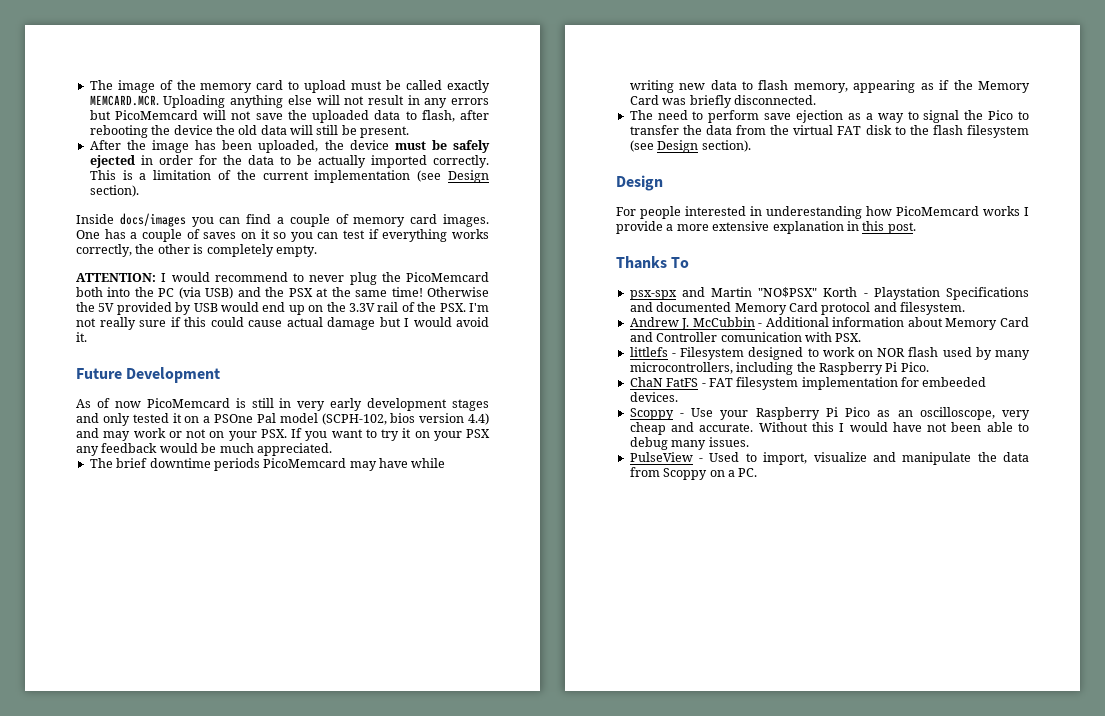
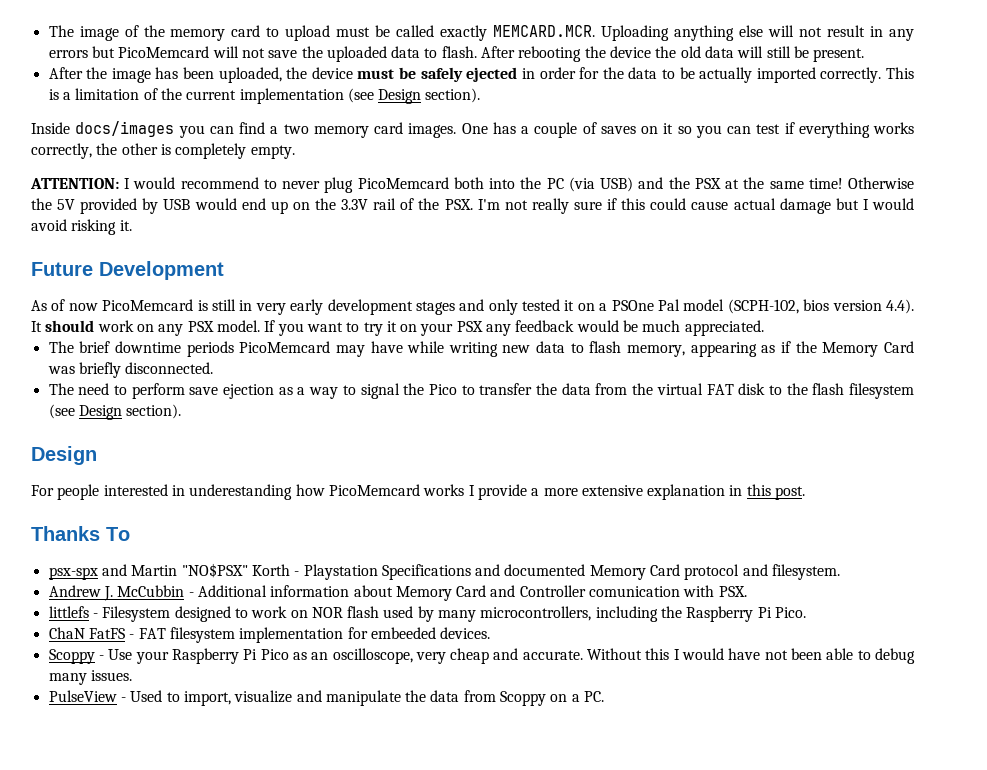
- The image of the memory card to upload must be called exactly MEMCARD.MCR. Uploading anything else will not result in any errors but PicoMemcard will not save the uploaded data to flash, after rebooting the device the old data will still be present.
+ The image of the memory card to upload must be called exactly MEMCARD.MCR. Uploading anything else will not result in any errors but PicoMemcard will not save the uploaded data to flash. After rebooting the device the old data will still be present.
- Inside docs/images you can find a couple of memory card images.
+ Inside docs/images you can find a two memory card images.
- ATTENTION: I would recommend to never plug the PicoMemcard both into the PC (via USB) and the PSX at the same time!
+ ATTENTION: I would recommend to never plug PicoMemcard both into the PC (via USB) and the PSX at the same time!
- Otherwise the 5V provided by USB would end up on the 3.3V rail of the PSX. I'm not really sure if this could cause actual damage but I would avoid it.
+ Otherwise the 5V provided by USB would end up on the 3.3V rail of the PSX. I'm not really sure if this could cause actual damage but I would avoid risking it.
- As of now PicoMemcard is still in very early development stages and only tested it on a PSOne Pal model (SCPH-102, bios version 4.4) and may work or not on your PSX. If you want to try it on your PSX any feedback would be much appreciated.
+ As of now PicoMemcard is still in very early development stages and only tested it on a PSOne Pal model (SCPH-102, bios version 4.4). It should work on any PSX model. If you want to try it on your PSX any feedback would be much appreciated.

